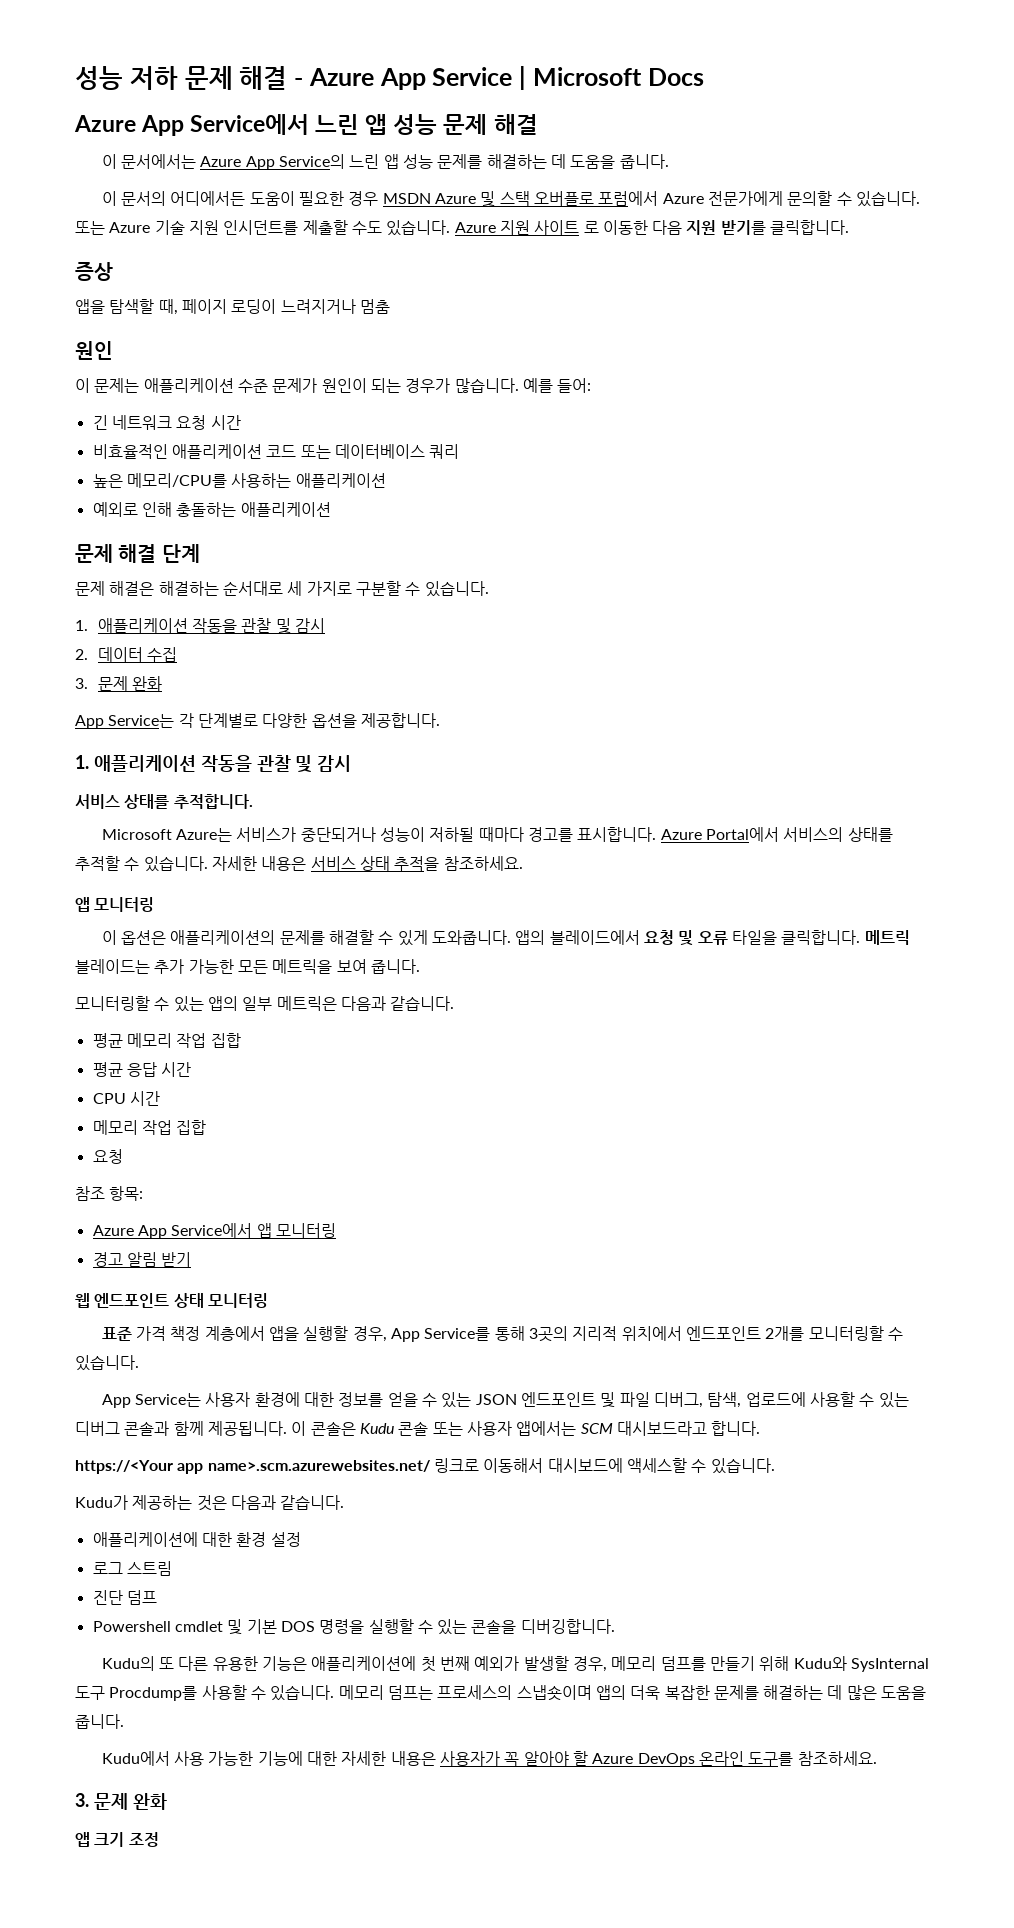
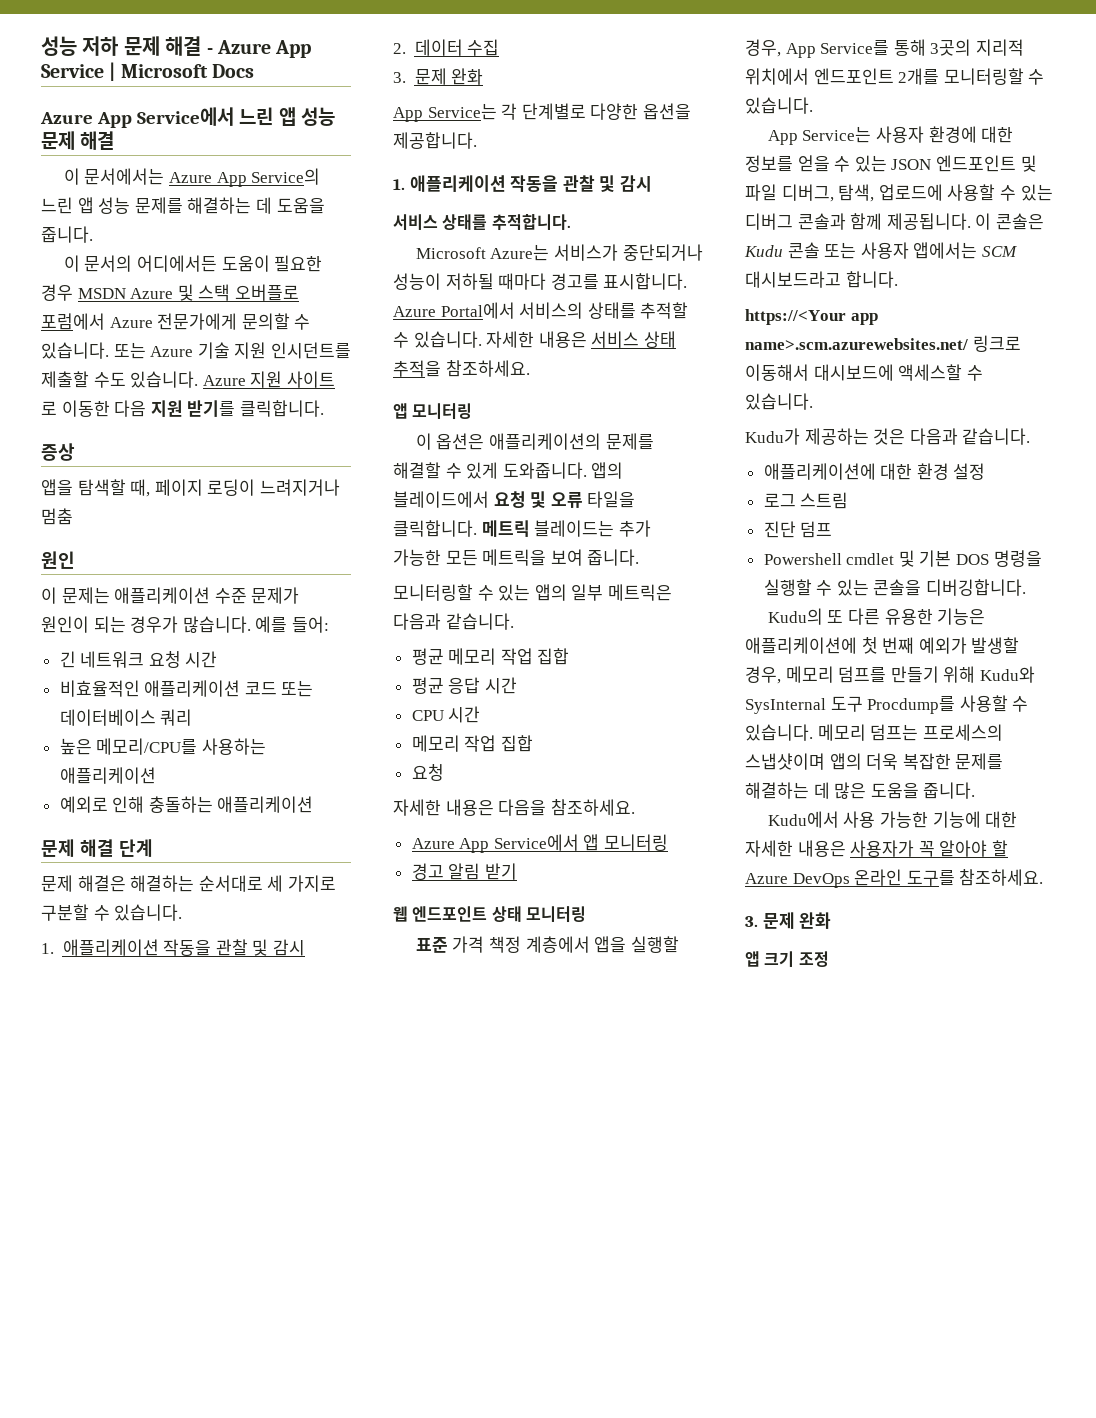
- 참조 항목:
+ 자세한 내용은 다음을 참조하세요.
- 메모리 덤프는 프로세스의 스냅숏이며 앱의 더욱 복잡한 문제를 해결하는 데 많은 도움을 줍니다.
+ 메모리 덤프는 프로세스의 스냅샷이며 앱의 더욱 복잡한 문제를 해결하는 데 많은 도움을 줍니다.

